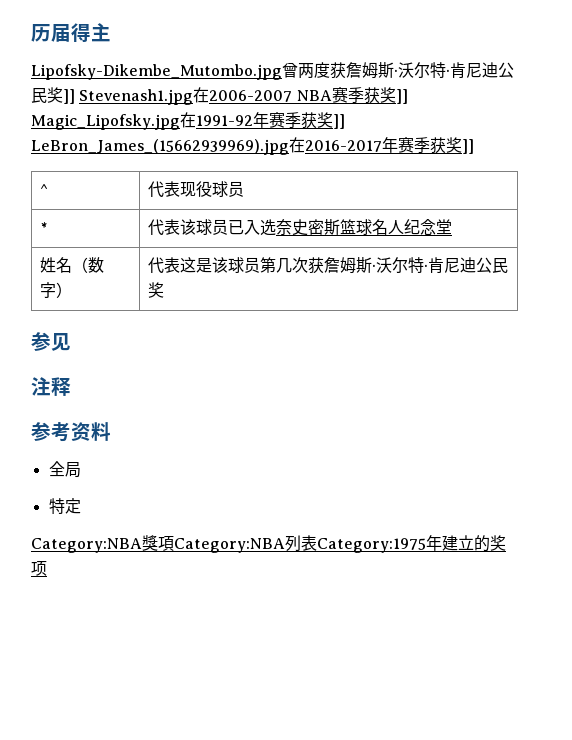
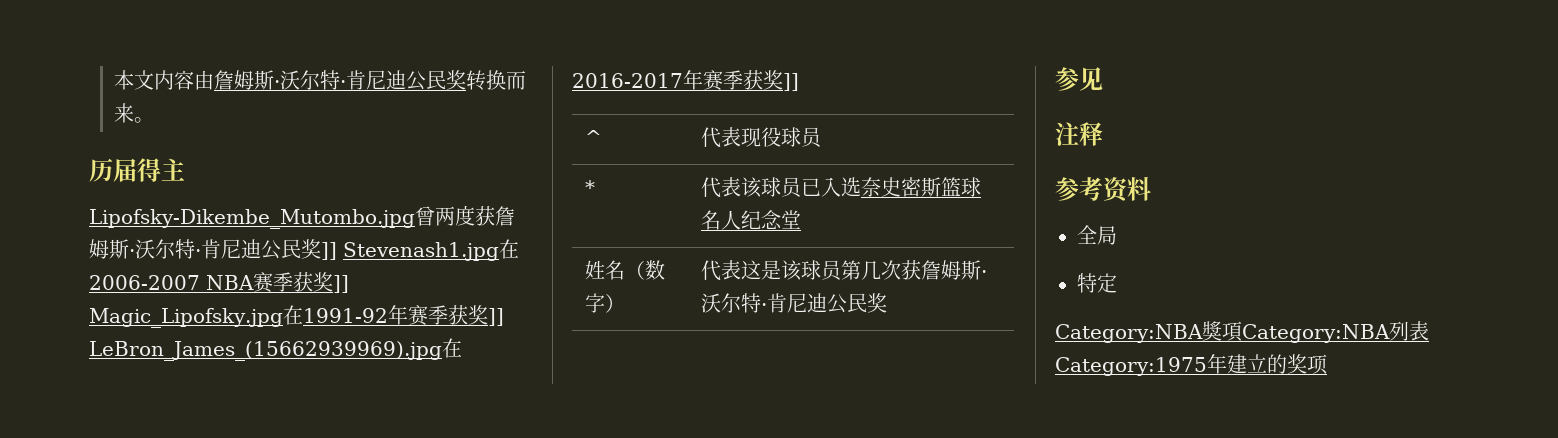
+ 本文内容由詹姆斯·沃尔特·肯尼迪公民奖转换而来。

